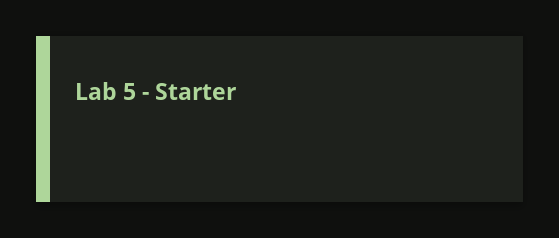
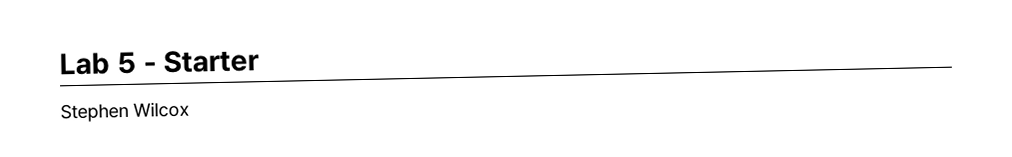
+ Stephen Wilcox

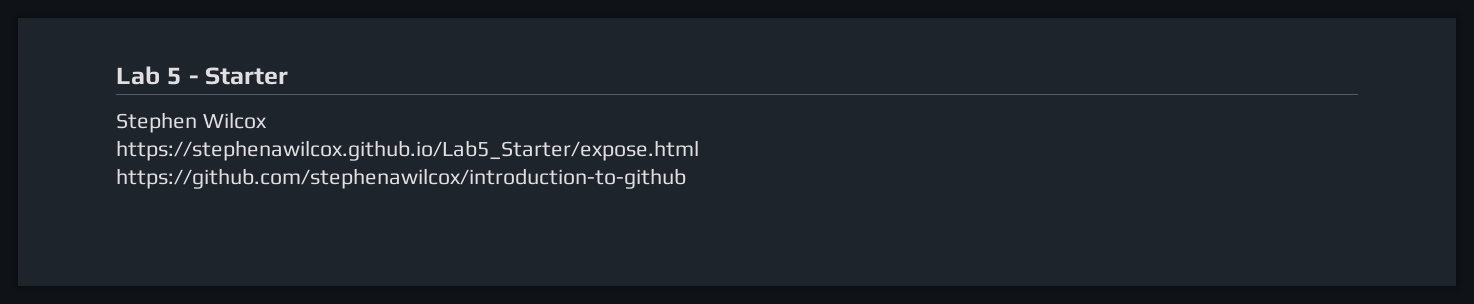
+ https://stephenawilcox.github.io/Lab5_Starter/expose.html
+ https://github.com/stephenawilcox/introduction-to-github

